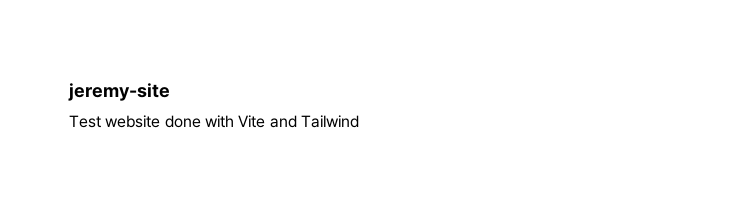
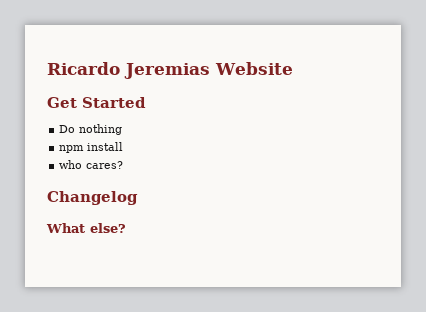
- jeremy-site
- Test website done with Vite and Tailwind
+ Ricardo Jeremias Website
+ Get Started
+ Do nothing
+ npm install
+ who cares?
+ Changelog
+ What else?

